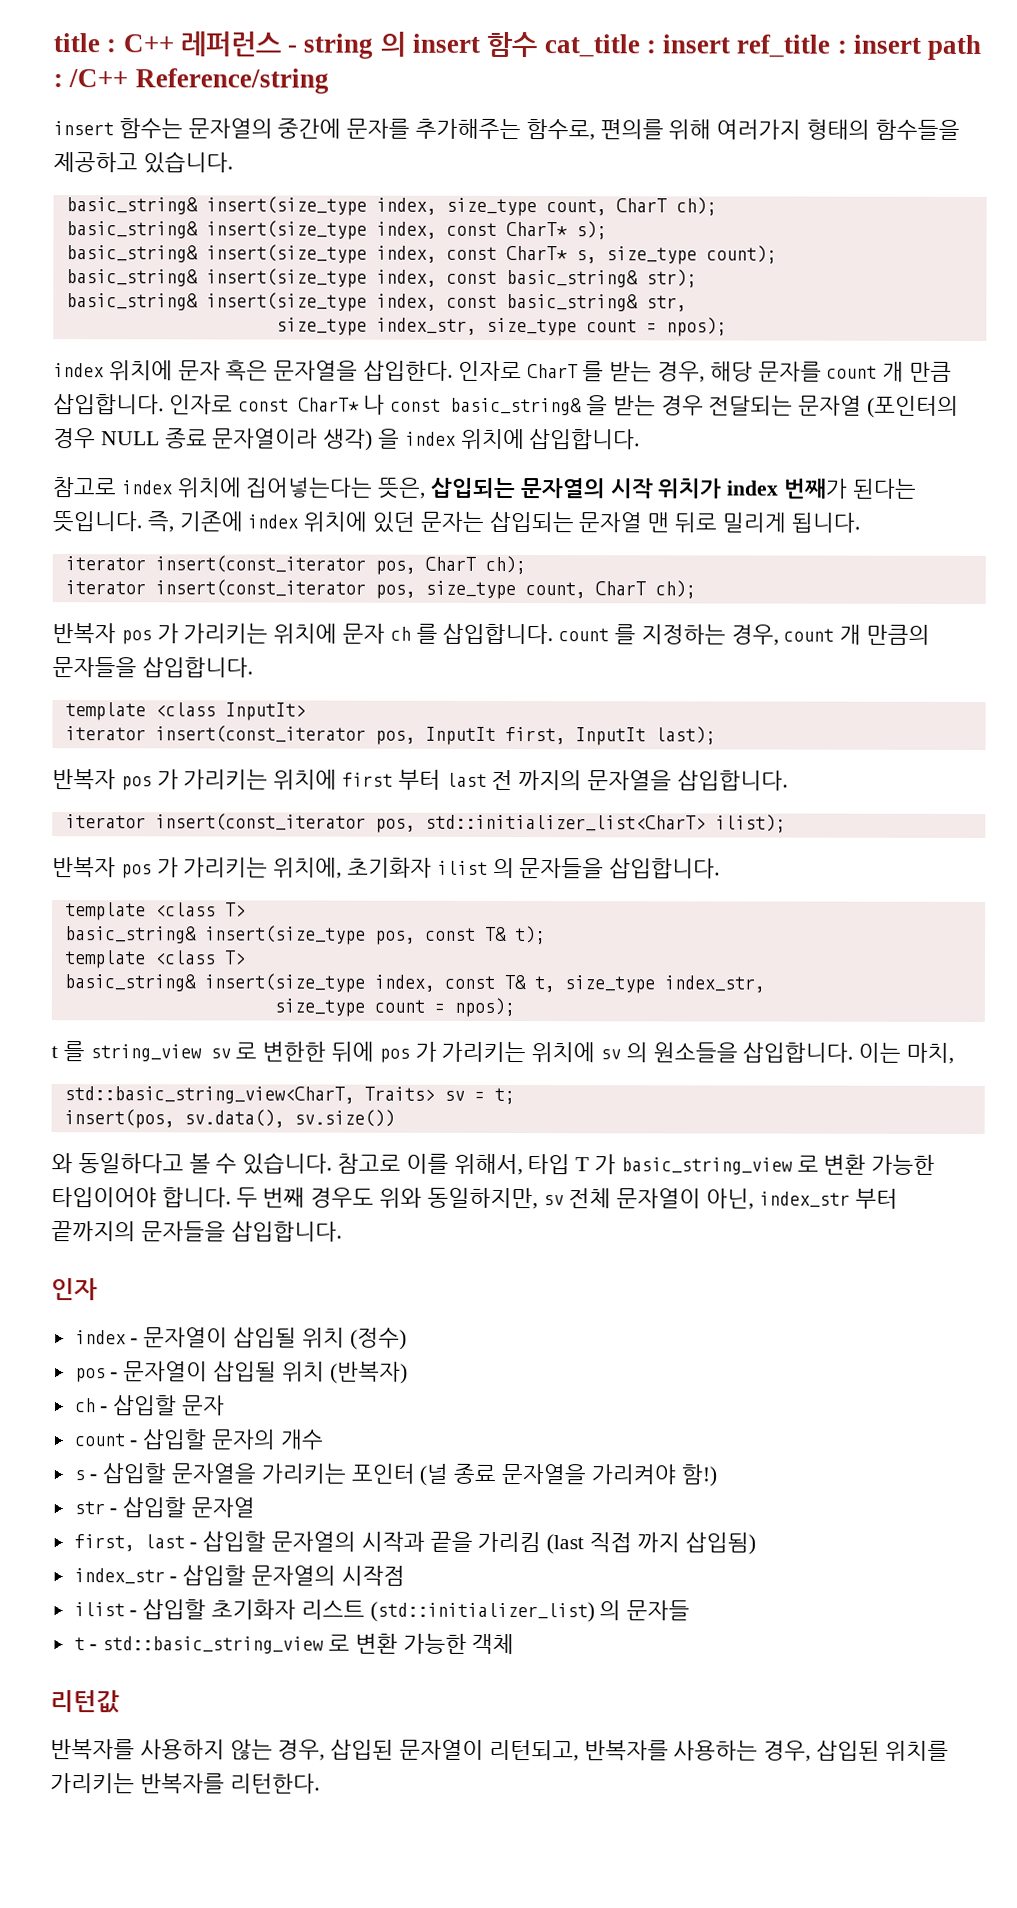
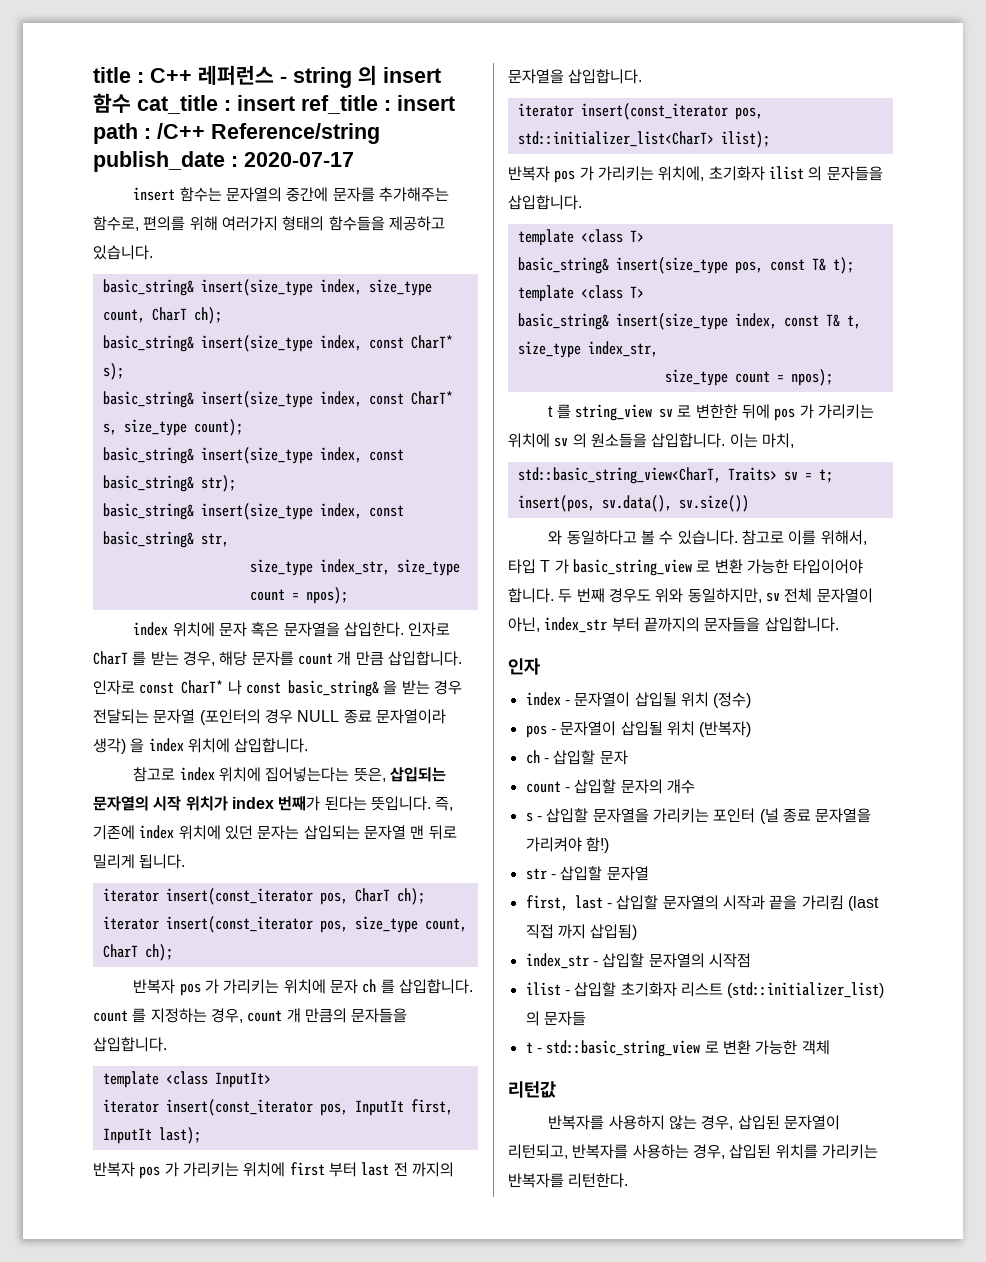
- title : C++ 레퍼런스 - string 의 insert 함수 cat_title : insert ref_title : insert path : /C++ Reference/string
+ title : C++ 레퍼런스 - string 의 insert 함수 cat_title : insert ref_title : insert path : /C++ Reference/string publish_date : 2020-07-17

